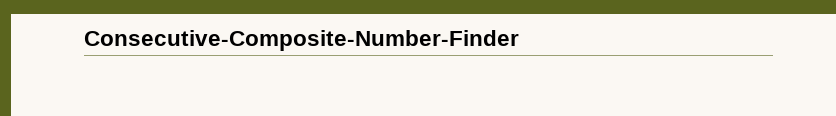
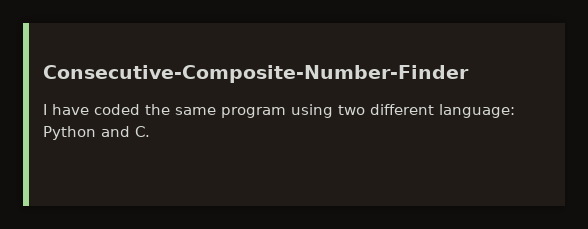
+ I have coded the same program using two different language: Python and C.

